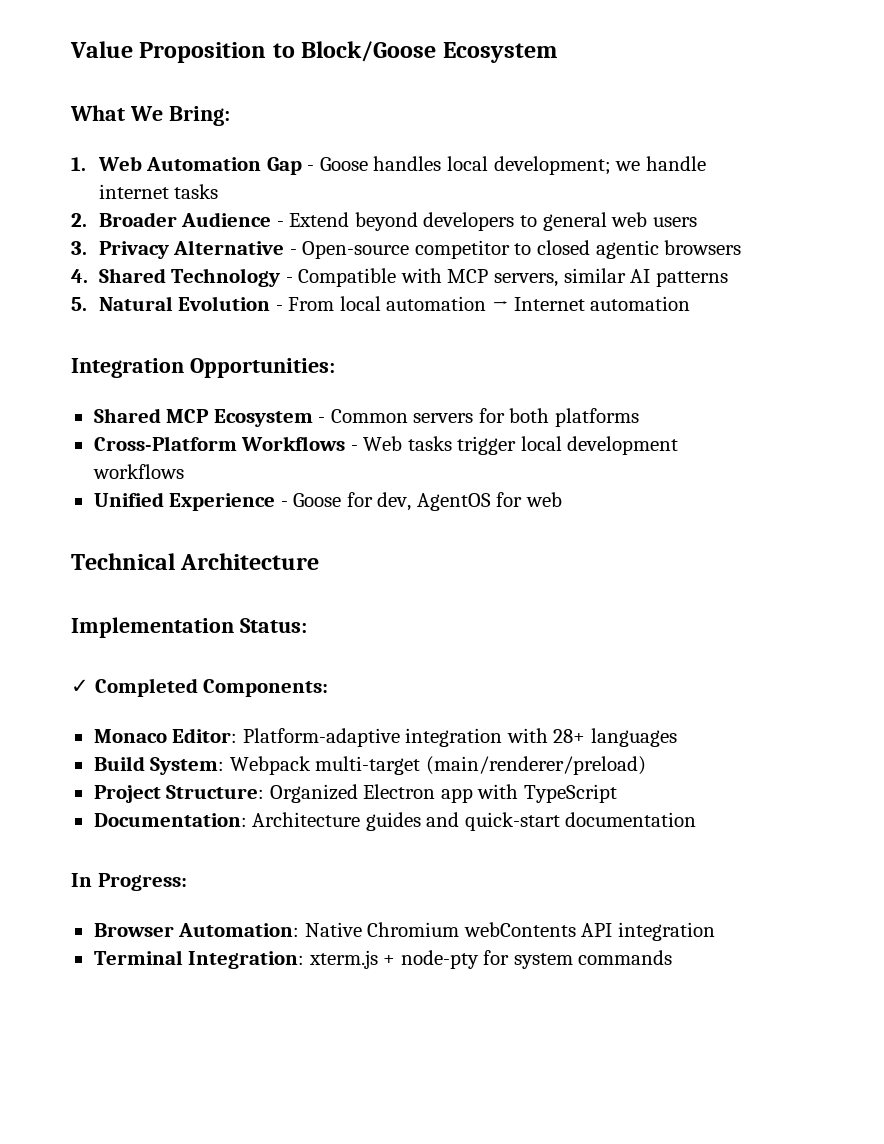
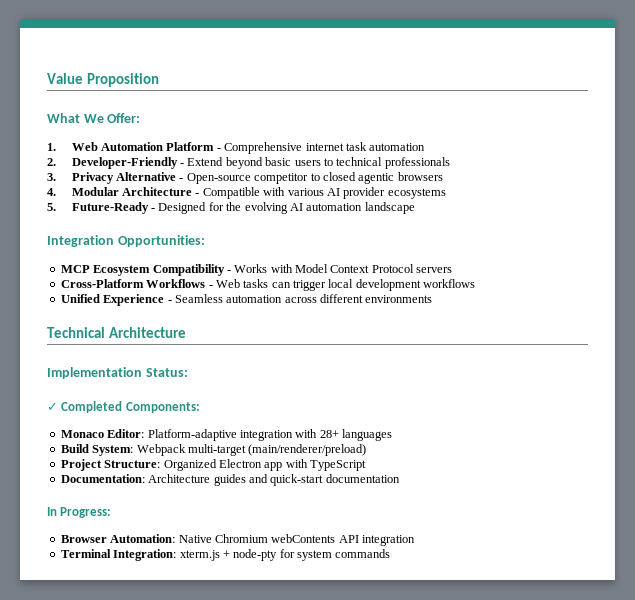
- Value Proposition to Block/Goose Ecosystem
+ Value Proposition
- What We Bring:
+ What We Offer:
- 1. Web Automation Gap - Goose handles local development; we handle internet tasks
+ 1. Web Automation Platform - Comprehensive internet task automation
- 2. Broader Audience - Extend beyond developers to general web users
+ 2. Developer-Friendly - Extend beyond basic users to technical professionals
- 4. Shared Technology - Compatible with MCP servers, similar AI patterns
- 5. Natural Evolution - From local automation → Internet automation
+ 4. Modular Architecture - Compatible with various AI provider ecosystems
+ 5. Future-Ready - Designed for the evolving AI automation landscape
- Shared MCP Ecosystem - Common servers for both platforms
+ MCP Ecosystem Compatibility - Works with Model Context Protocol servers
- Cross-Platform Workflows - Web tasks trigger local development workflows
+ Cross-Platform Workflows - Web tasks can trigger local development workflows
- Unified Experience - Goose for dev, AgentOS for web
+ Unified Experience - Seamless automation across different environments

